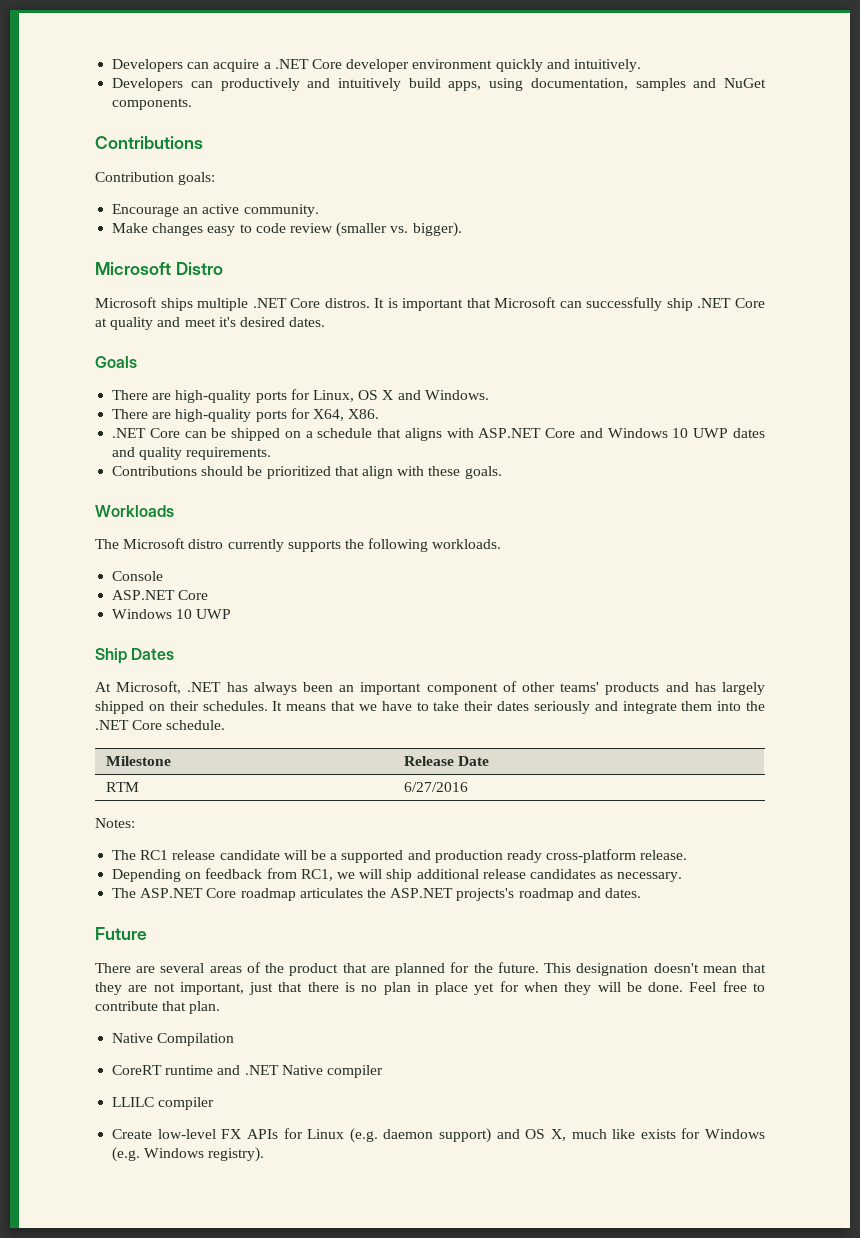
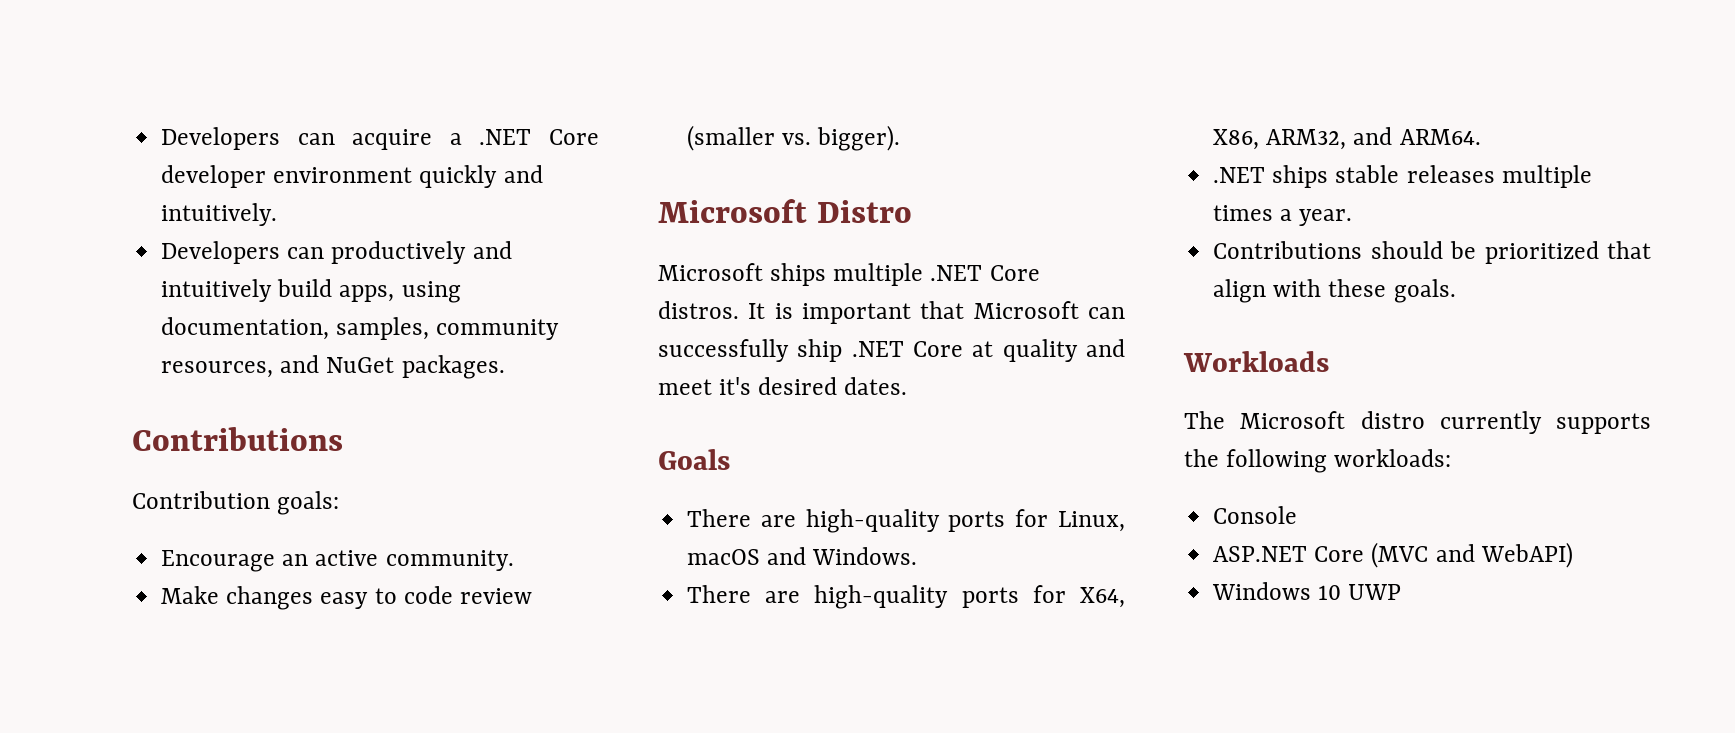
- Developers can productively and intuitively build apps, using documentation, samples and NuGet components.
+ Developers can productively and intuitively build apps, using documentation, samples, community resources, and NuGet packages.
- There are high-quality ports for Linux, OS X and Windows.
+ There are high-quality ports for Linux, macOS and Windows.
- There are high-quality ports for X64, X86.
- .NET Core can be shipped on a schedule that aligns with ASP.NET Core and Windows 10 UWP dates and quality requirements.
+ There are high-quality ports for X64, X86, ARM32, and ARM64.
+ .NET ships stable releases multiple times a year.
- The Microsoft distro currently supports the following workloads.
+ The Microsoft distro currently supports the following workloads:
  Console
- ASP.NET Core
+ ASP.NET Core (MVC and WebAPI)
  Windows 10 UWP
- Ship Dates
- At Microsoft, .NET has always been an important component of other teams' products and has largely shipped on their schedules. It means that we have to take their dates seriously and integrate them into the .NET Core schedule.
- Milestone | Release Date
- RTM | 6/27/2016
- Notes:
- The RC1 release candidate will be a supported and production ready cross-platform release.
- Depending on feedback from RC1, we will ship additional release candidates as necessary.
- The ASP.NET Core roadmap articulates the ASP.NET projects's roadmap and dates.
- Future
- There are several areas of the product that are planned for the future. This designation doesn't mean that they are not important, just that there is no plan in place yet for when they will be done. Feel free to contribute that plan.
- Native Compilation
- CoreRT runtime and .NET Native compiler
- LLILC compiler
- Create low-level FX APIs for Linux (e.g. daemon support) and OS X, much like exists for Windows (e.g. Windows registry).

